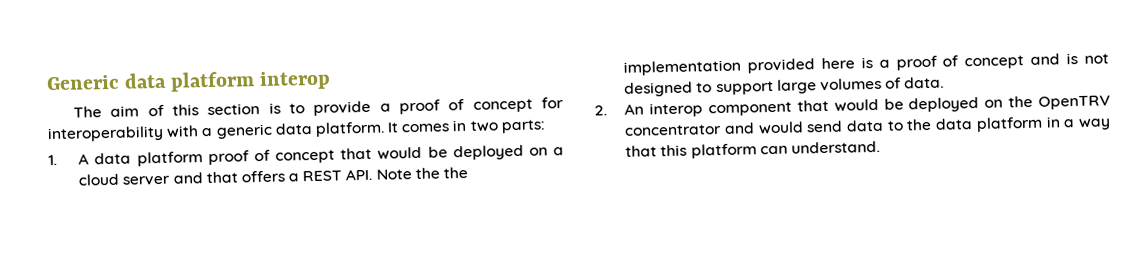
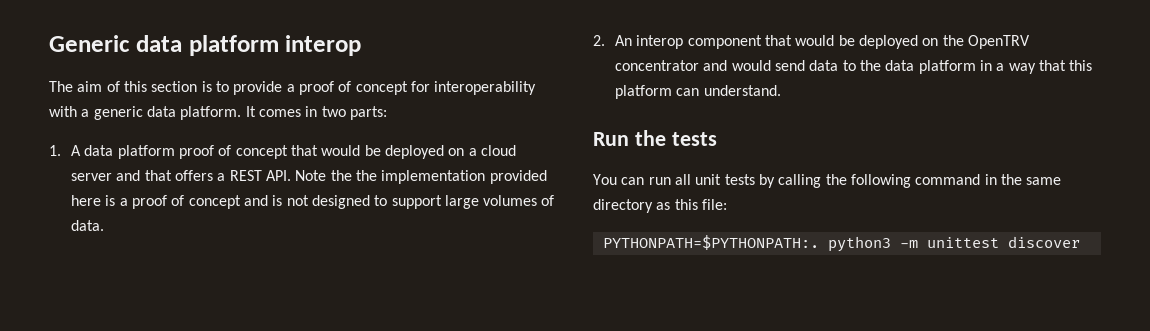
+ Run the tests
+ You can run all unit tests by calling the following command in the same directory as this file:
+ PYTHONPATH=$PYTHONPATH:. python3 -m unittest discover

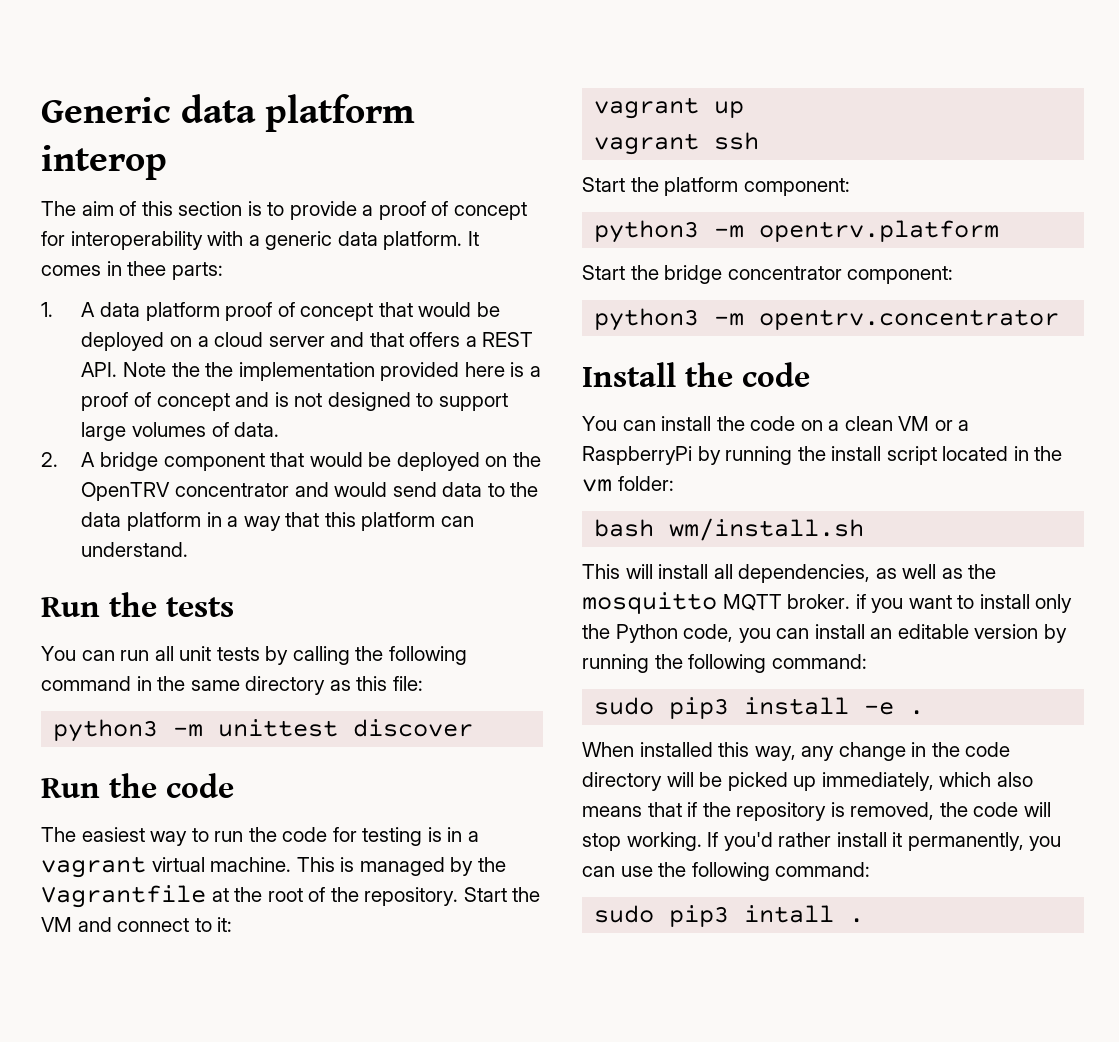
- It comes in two parts:
+ It comes in thee parts:
- 2. An interop component that would be deployed on the OpenTRV concentrator and would send data to the data platform in a way that this platform can understand.
+ 2. A bridge component that would be deployed on the OpenTRV concentrator and would send data to the data platform in a way that this platform can understand.
- PYTHONPATH=$PYTHONPATH:. python3 -m unittest discover
+ python3 -m unittest discover
+ Run the code
+ The easiest way to run the code for testing is in a vagrant virtual machine. This is managed by the Vagrantfile at the root of the repository. Start the VM and connect to it:
+ vagrant up
+ vagrant ssh
+ Start the platform component:
+ python3 -m opentrv.platform
+ Start the bridge concentrator component:
+ python3 -m opentrv.concentrator
+ Install the code
+ You can install the code on a clean VM or a RaspberryPi by running the install script located in the vm folder:
+ bash wm/install.sh
+ This will install all dependencies, as well as the mosquitto MQTT broker. if you want to install only the Python code, you can install an editable version by running the following command:
+ sudo pip3 install -e .
+ When installed this way, any change in the code directory will be picked up immediately, which also means that if the repository is removed, the code will stop working. If you'd rather install it permanently, you can use the following command:
+ sudo pip3 intall .

